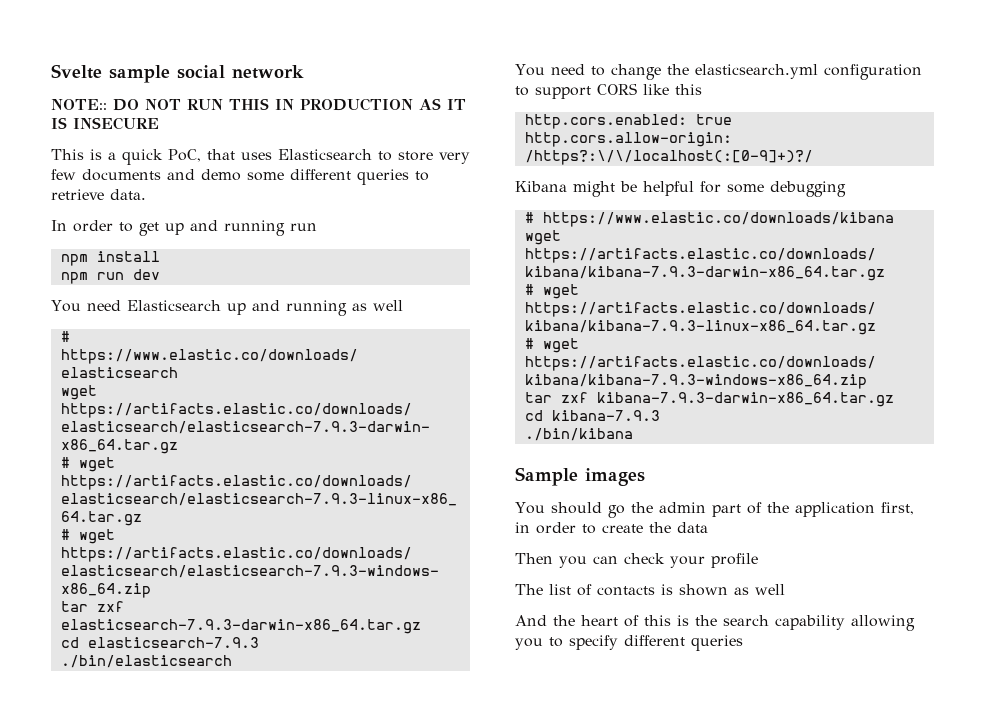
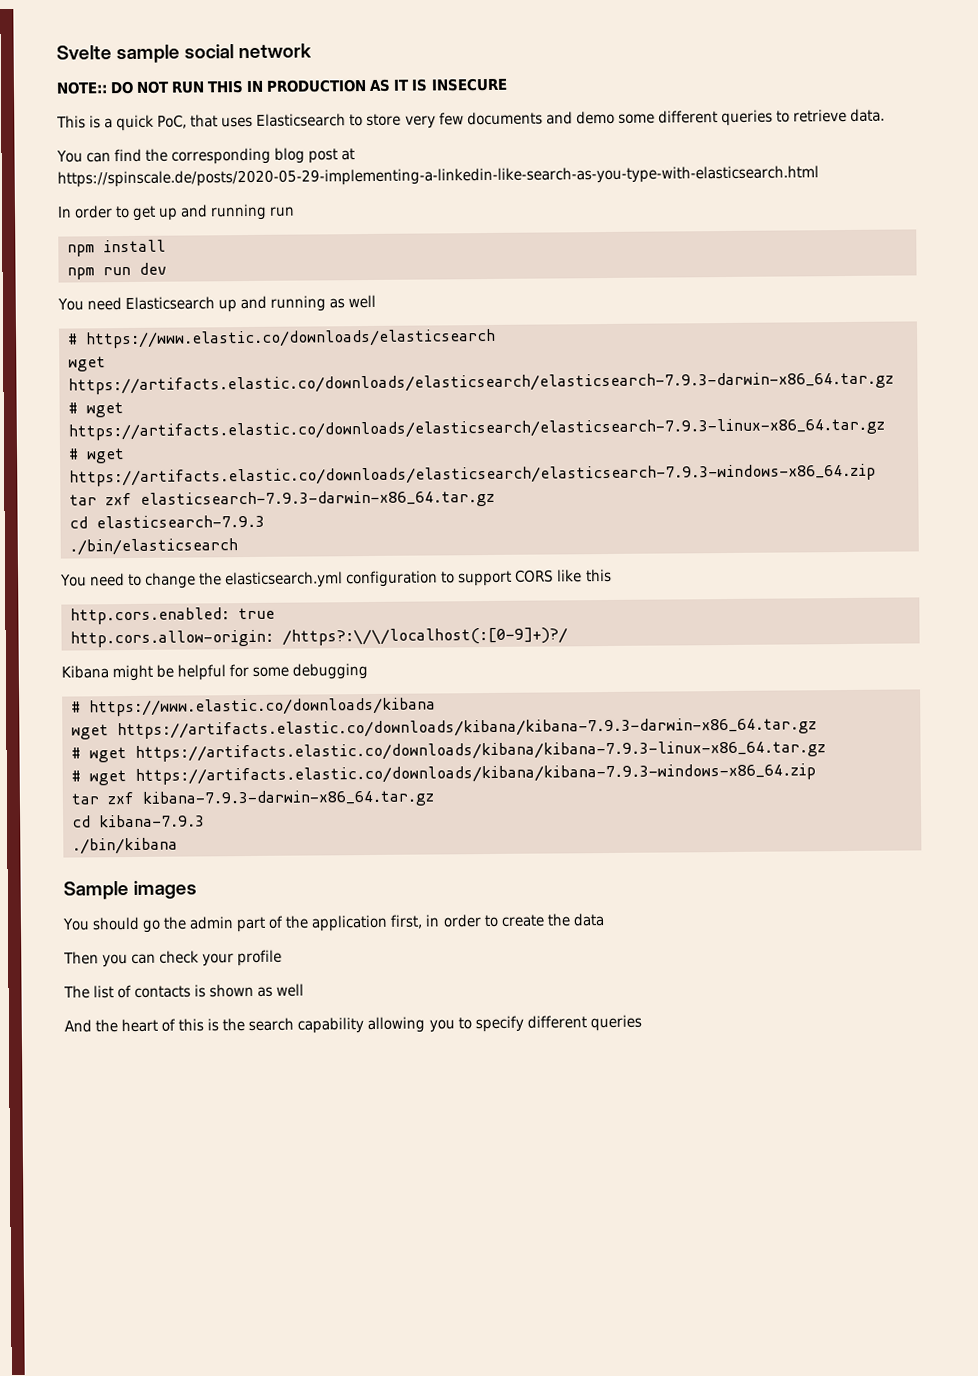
+ You can find the corresponding blog post at https://spinscale.de/posts/2020-05-29-implementing-a-linkedin-like-search-as-you-type-with-elasticsearch.html

